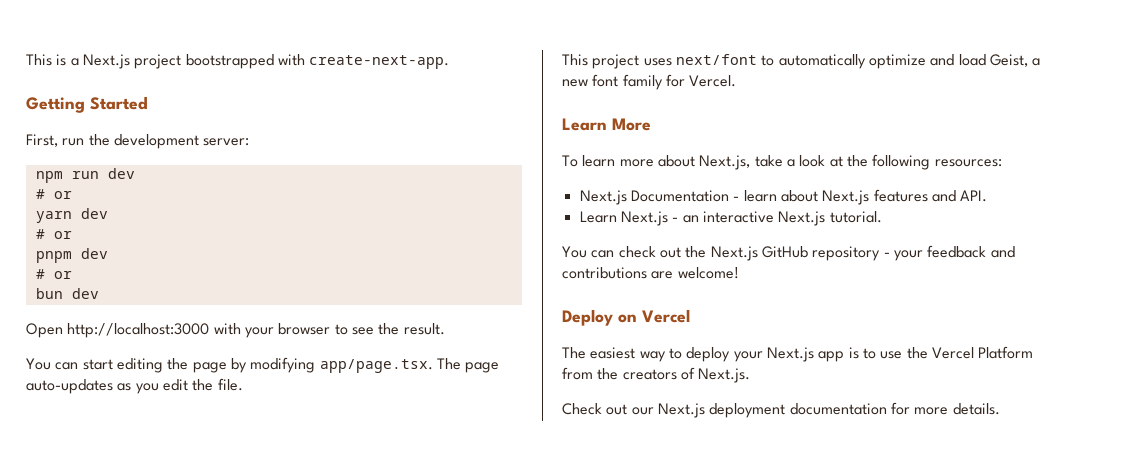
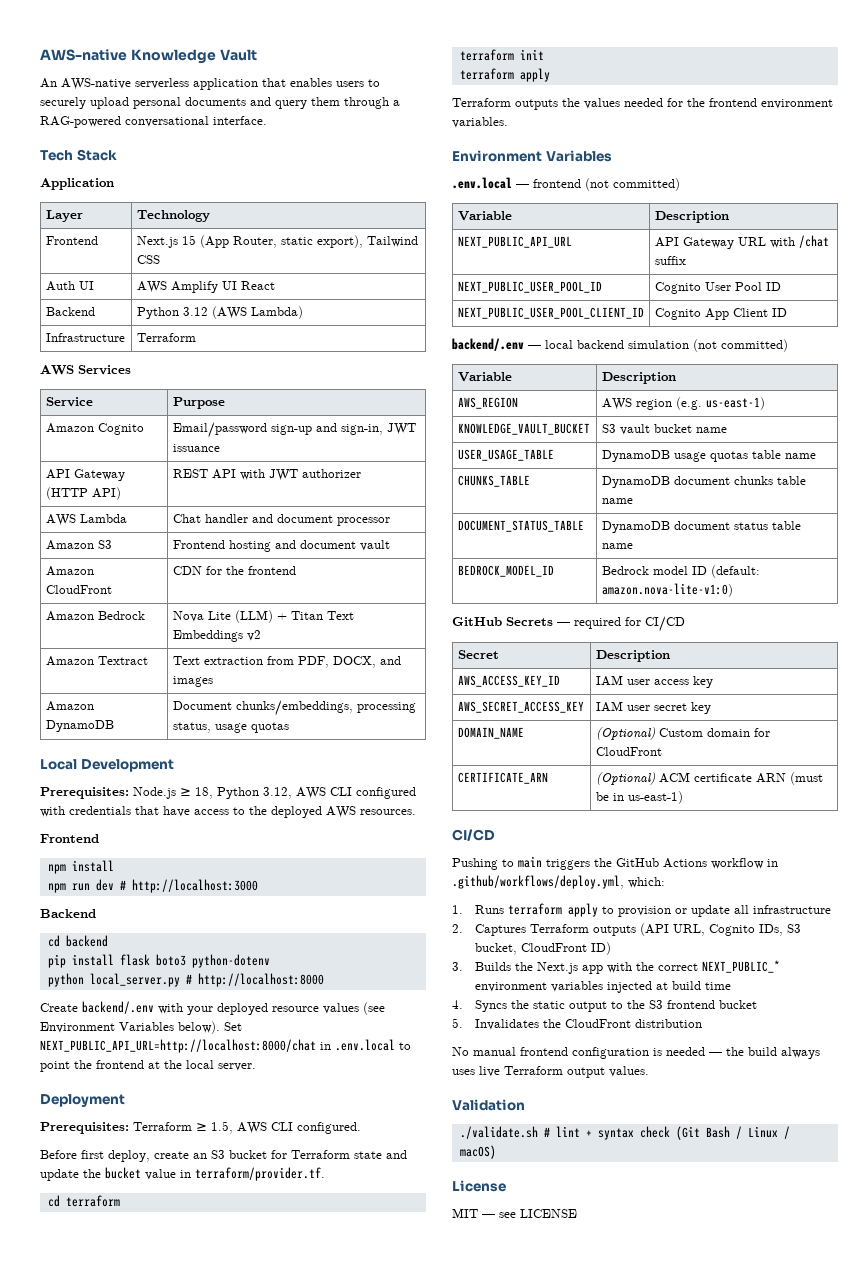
- This is a Next.js project bootstrapped with create-next-app.
- Getting Started
- First, run the development server:
- npm run dev
- # or
- yarn dev
- # or
- pnpm dev
- # or
- bun dev
- Open http://localhost:3000 with your browser to see the result.
- You can start editing the page by modifying app/page.tsx. The page auto-updates as you edit the file.
- This project uses next/font to automatically optimize and load Geist, a new font family for Vercel.
- Learn More
- To learn more about Next.js, take a look at the following resources:
- Next.js Documentation - learn about Next.js features and API.
- Learn Next.js - an interactive Next.js tutorial.
- You can check out the Next.js GitHub repository - your feedback and contributions are welcome!
- Deploy on Vercel
- The easiest way to deploy your Next.js app is to use the Vercel Platform from the creators of Next.js.
- Check out our Next.js deployment documentation for more details.
+ AWS-native Knowledge Vault
+ An AWS-native serverless application that enables users to securely upload personal documents and query them through a RAG-powered conversational interface.
+ Tech Stack
+ Application
+ Layer | Technology
+ Frontend | Next.js 15 (App Router, static export), Tailwind CSS
+ Auth UI | AWS Amplify UI React
+ Backend | Python 3.12 (AWS Lambda)
+ Infrastructure | Terraform
+ AWS Services
+ Service | Purpose
+ Amazon Cognito | Email/password sign-up and sign-in, JWT issuance
+ API Gateway (HTTP API) | REST API with JWT authorizer
+ AWS Lambda | Chat handler and document processor
+ Amazon S3 | Frontend hosting and document vault
+ Amazon CloudFront | CDN for the frontend
+ Amazon Bedrock | Nova Lite (LLM) + Titan Text Embeddings v2
+ Amazon Textract | Text extraction from PDF, DOCX, and images
+ Amazon DynamoDB | Document chunks/embeddings, processing status, usage quotas
+ Local Development
+ Prerequisites: Node.js ≥ 18, Python 3.12, AWS CLI configured with credentials that have access to the deployed AWS resources.
+ Frontend
+ npm install
+ npm run dev # http://localhost:3000
+ Backend
+ cd backend
+ pip install flask boto3 python-dotenv
+ python local_server.py # http://localhost:8000
+ Create backend/.env with your deployed resource values (see Environment Variables below). Set NEXT_PUBLIC_API_URL=http://localhost:8000/chat in .env.local to point the frontend at the local server.
+ Deployment
+ Prerequisites: Terraform ≥ 1.5, AWS CLI configured.
+ Before first deploy, create an S3 bucket for Terraform state and update the bucket value in terraform/provider.tf.
+ cd terraform
+ terraform init
+ terraform apply
+ Terraform outputs the values needed for the frontend environment variables.
+ Environment Variables
+ .env.local — frontend (not committed)
+ Variable | Description
+ NEXT_PUBLIC_API_URL | API Gateway URL with /chat suffix
+ NEXT_PUBLIC_USER_POOL_ID | Cognito User Pool ID
+ NEXT_PUBLIC_USER_POOL_CLIENT_ID | Cognito App Client ID
+ backend/.env — local backend simulation (not committed)
+ Variable | Description
+ AWS_REGION | AWS region (e.g. us-east-1)
+ KNOWLEDGE_VAULT_BUCKET | S3 vault bucket name
+ USER_USAGE_TABLE | DynamoDB usage quotas table name
+ CHUNKS_TABLE | DynamoDB document chunks table name
+ DOCUMENT_STATUS_TABLE | DynamoDB document status table name
+ BEDROCK_MODEL_ID | Bedrock model ID (default: amazon.nova-lite-v1:0)
+ GitHub Secrets — required for CI/CD
+ Secret | Description
+ AWS_ACCESS_KEY_ID | IAM user access key
+ AWS_SECRET_ACCESS_KEY | IAM user secret key
+ DOMAIN_NAME | (Optional) Custom domain for CloudFront
+ CERTIFICATE_ARN | (Optional) ACM certificate ARN (must be in us-east-1)
+ CI/CD
+ Pushing to main triggers the GitHub Actions workflow in .github/workflows/deploy.yml, which:
+ 1. Runs terraform apply to provision or update all infrastructure
+ 2. Captures Terraform outputs (API URL, Cognito IDs, S3 bucket, CloudFront ID)
+ 3. Builds the Next.js app with the correct NEXT_PUBLIC_* environment variables injected at build time
+ 4. Syncs the static output to the S3 frontend bucket
+ 5. Invalidates the CloudFront distribution
+ No manual frontend configuration is needed — the build always uses live Terraform output values.
+ Validation
+ ./validate.sh # lint + syntax check (Git Bash / Linux / macOS)
+ License
+ MIT — see LICENSE

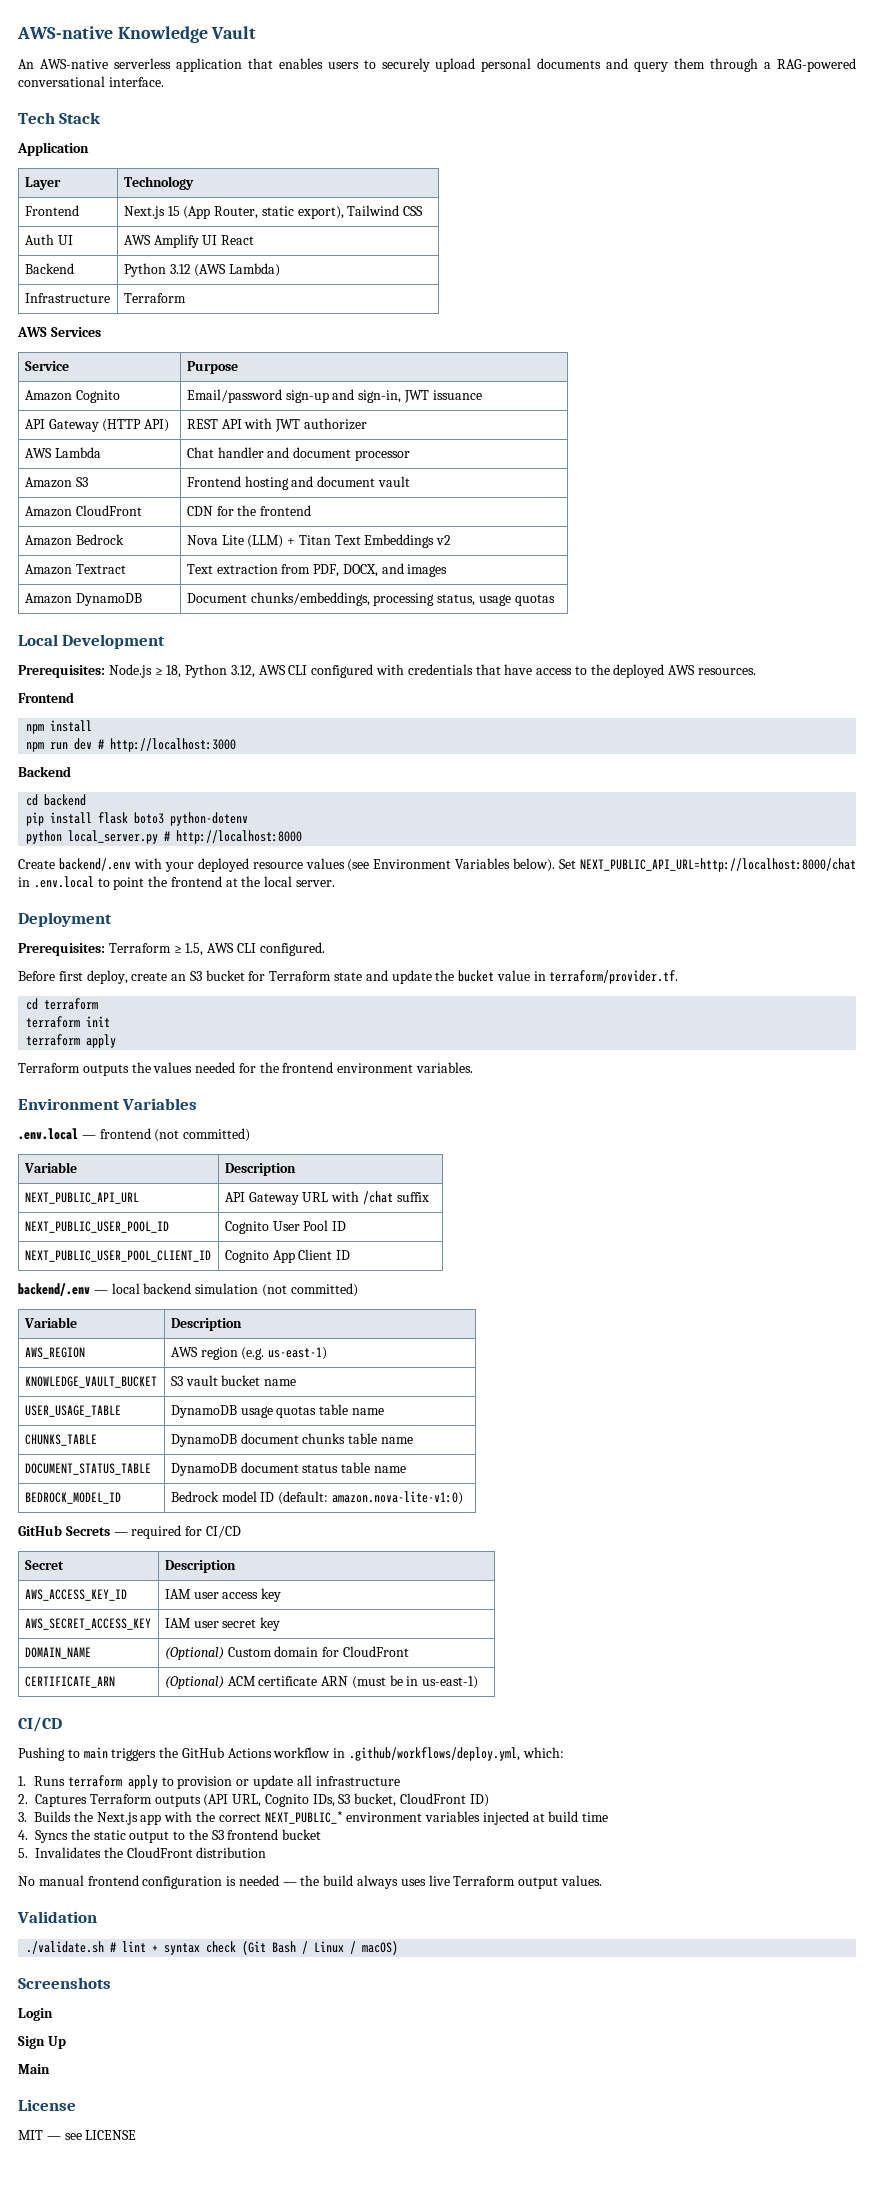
+ Screenshots
+ Login
+ Sign Up
+ Main

